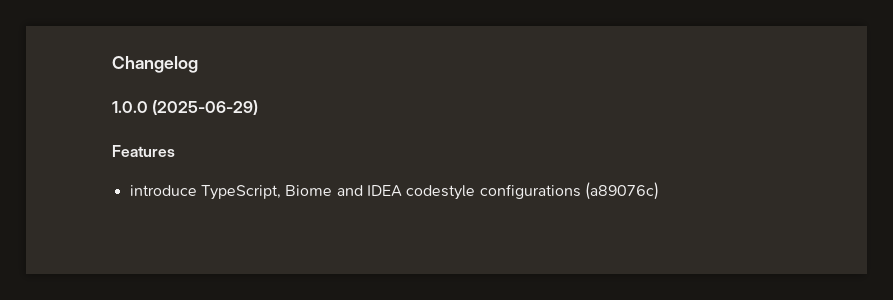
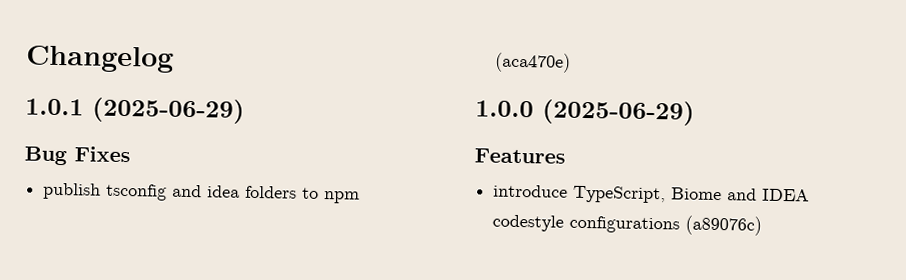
+ 1.0.1 (2025-06-29)
+ Bug Fixes
+ publish tsconfig and idea folders to npm (aca470e)

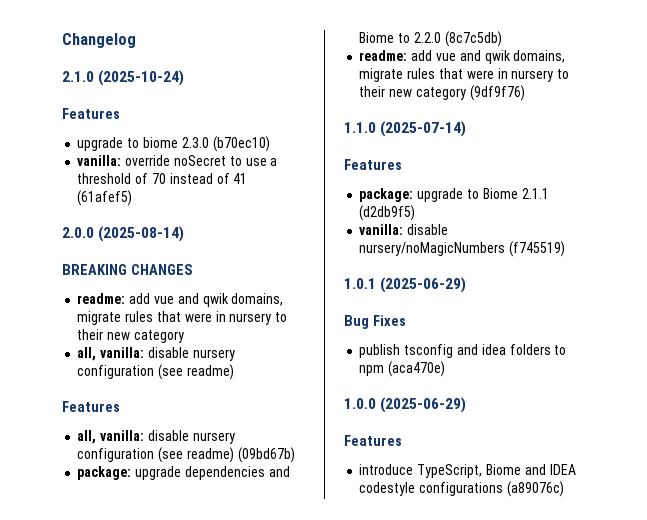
+ 2.1.0 (2025-10-24)
+ Features
+ upgrade to biome 2.3.0 (b70ec10)
+ vanilla: override noSecret to use a threshold of 70 instead of 41 (61afef5)
+ 2.0.0 (2025-08-14)
+ BREAKING CHANGES
+ readme: add vue and qwik domains, migrate rules that were in nursery to their new category
+ all, vanilla: disable nursery configuration (see readme)
+ Features
+ all, vanilla: disable nursery configuration (see readme) (09bd67b)
+ package: upgrade dependencies and Biome to 2.2.0 (8c7c5db)
+ readme: add vue and qwik domains, migrate rules that were in nursery to their new category (9df9f76)
+ 1.1.0 (2025-07-14)
+ Features
+ package: upgrade to Biome 2.1.1 (d2db9f5)
+ vanilla: disable nursery/noMagicNumbers (f745519)

